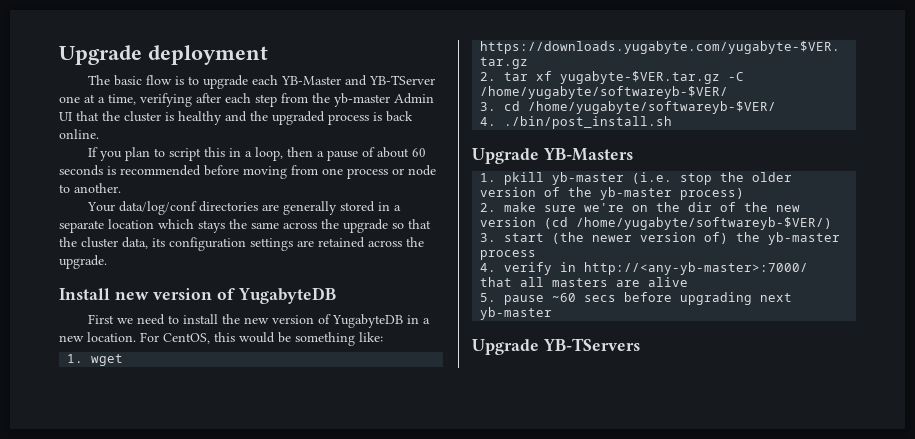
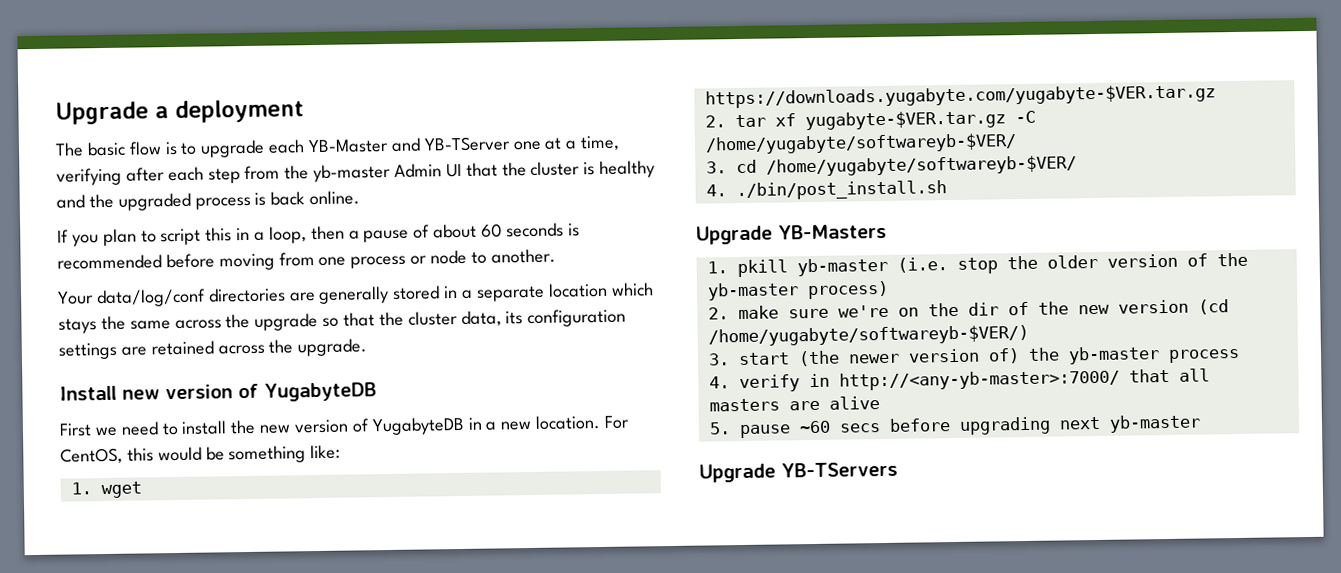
- Upgrade deployment
+ Upgrade a deployment

